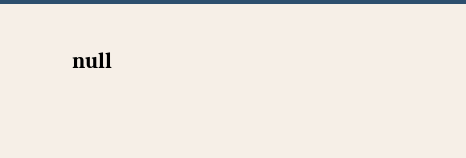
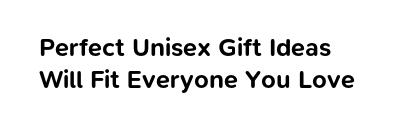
- null
+ Perfect Unisex Gift Ideas Will Fit Everyone You Love

